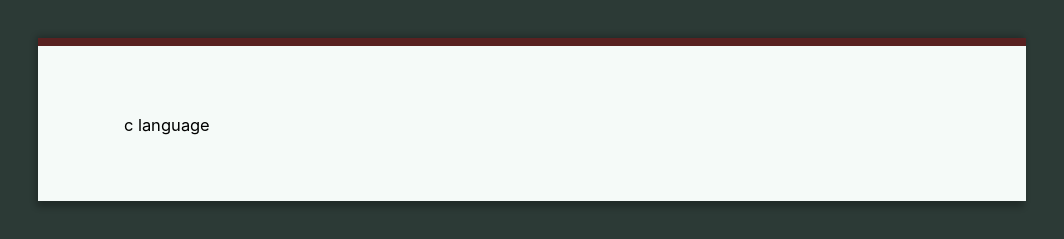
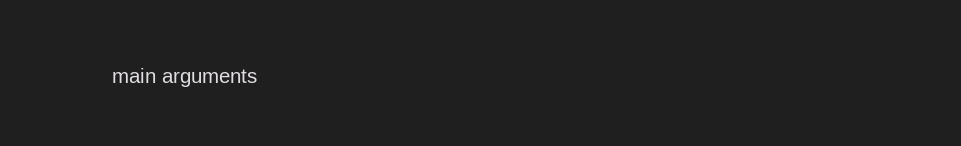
- c language
+ main arguments

